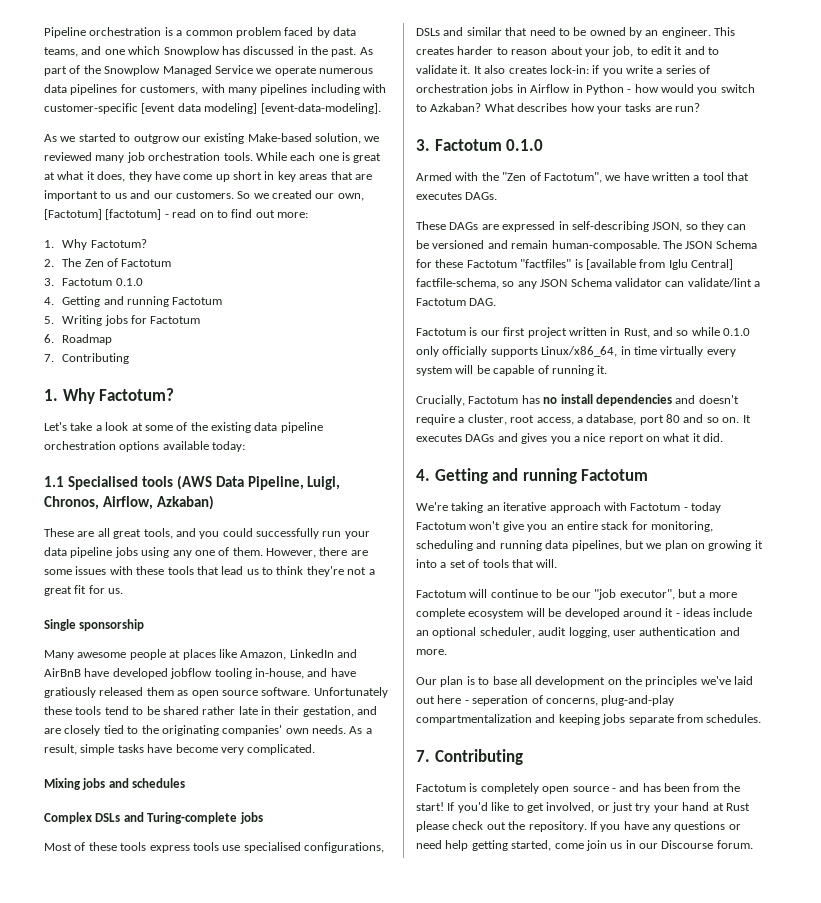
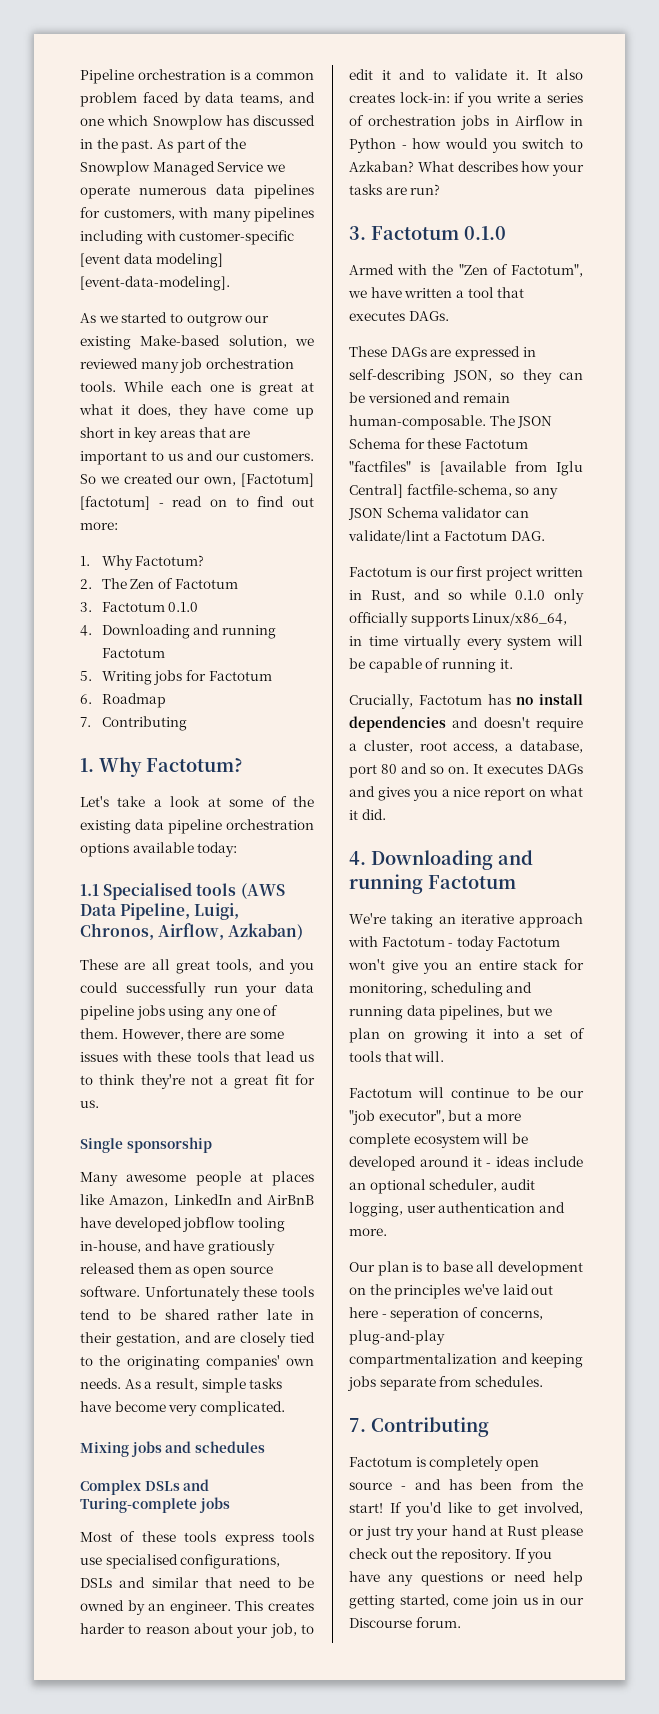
  2. The Zen of Factotum
  3. Factotum 0.1.0
- 4. Getting and running Factotum
+ 4. Downloading and running Factotum
  It executes DAGs and gives you a nice report on what it did.
- 4. Getting and running Factotum
+ 4. Downloading and running Factotum

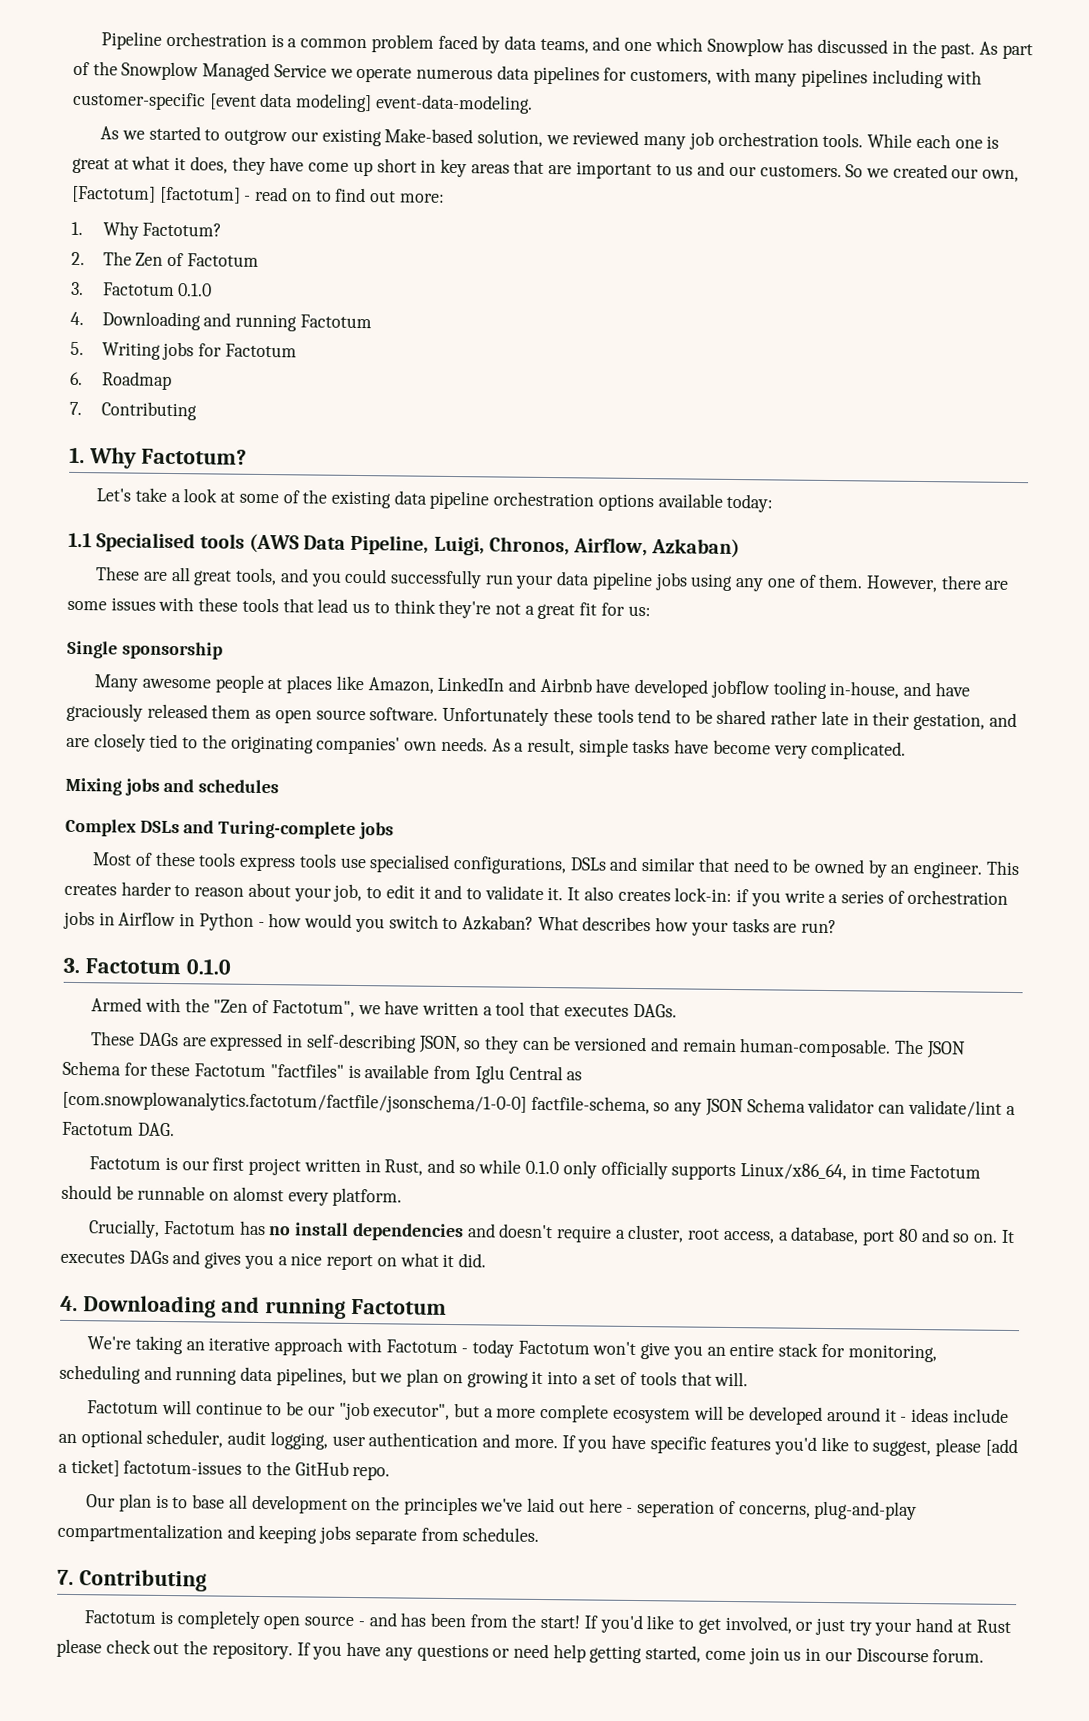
- As part of the Snowplow Managed Service we operate numerous data pipelines for customers, with many pipelines including with customer-specific [event data modeling] [event-data-modeling].
+ As part of the Snowplow Managed Service we operate numerous data pipelines for customers, with many pipelines including with customer-specific [event data modeling] event-data-modeling.
- However, there are some issues with these tools that lead us to think they're not a great fit for us.
+ However, there are some issues with these tools that lead us to think they're not a great fit for us:
- Many awesome people at places like Amazon, LinkedIn and AirBnB have developed jobflow tooling in-house, and have gratiously released them as open source software.
+ Many awesome people at places like Amazon, LinkedIn and Airbnb have developed jobflow tooling in-house, and have graciously released them as open source software.
- The JSON Schema for these Factotum "factfiles" is [available from Iglu Central] factfile-schema, so any JSON Schema validator can validate/lint a Factotum DAG.
+ The JSON Schema for these Factotum "factfiles" is available from Iglu Central as [com.snowplowanalytics.factotum/factfile/jsonschema/1-0-0] factfile-schema, so any JSON Schema validator can validate/lint a Factotum DAG.
- Factotum is our first project written in Rust, and so while 0.1.0 only officially supports Linux/x86_64, in time virtually every system will be capable of running it.
+ Factotum is our first project written in Rust, and so while 0.1.0 only officially supports Linux/x86_64, in time Factotum should be runnable on alomst every platform.
+ If you have specific features you'd like to suggest, please [add a ticket] factotum-issues to the GitHub repo.

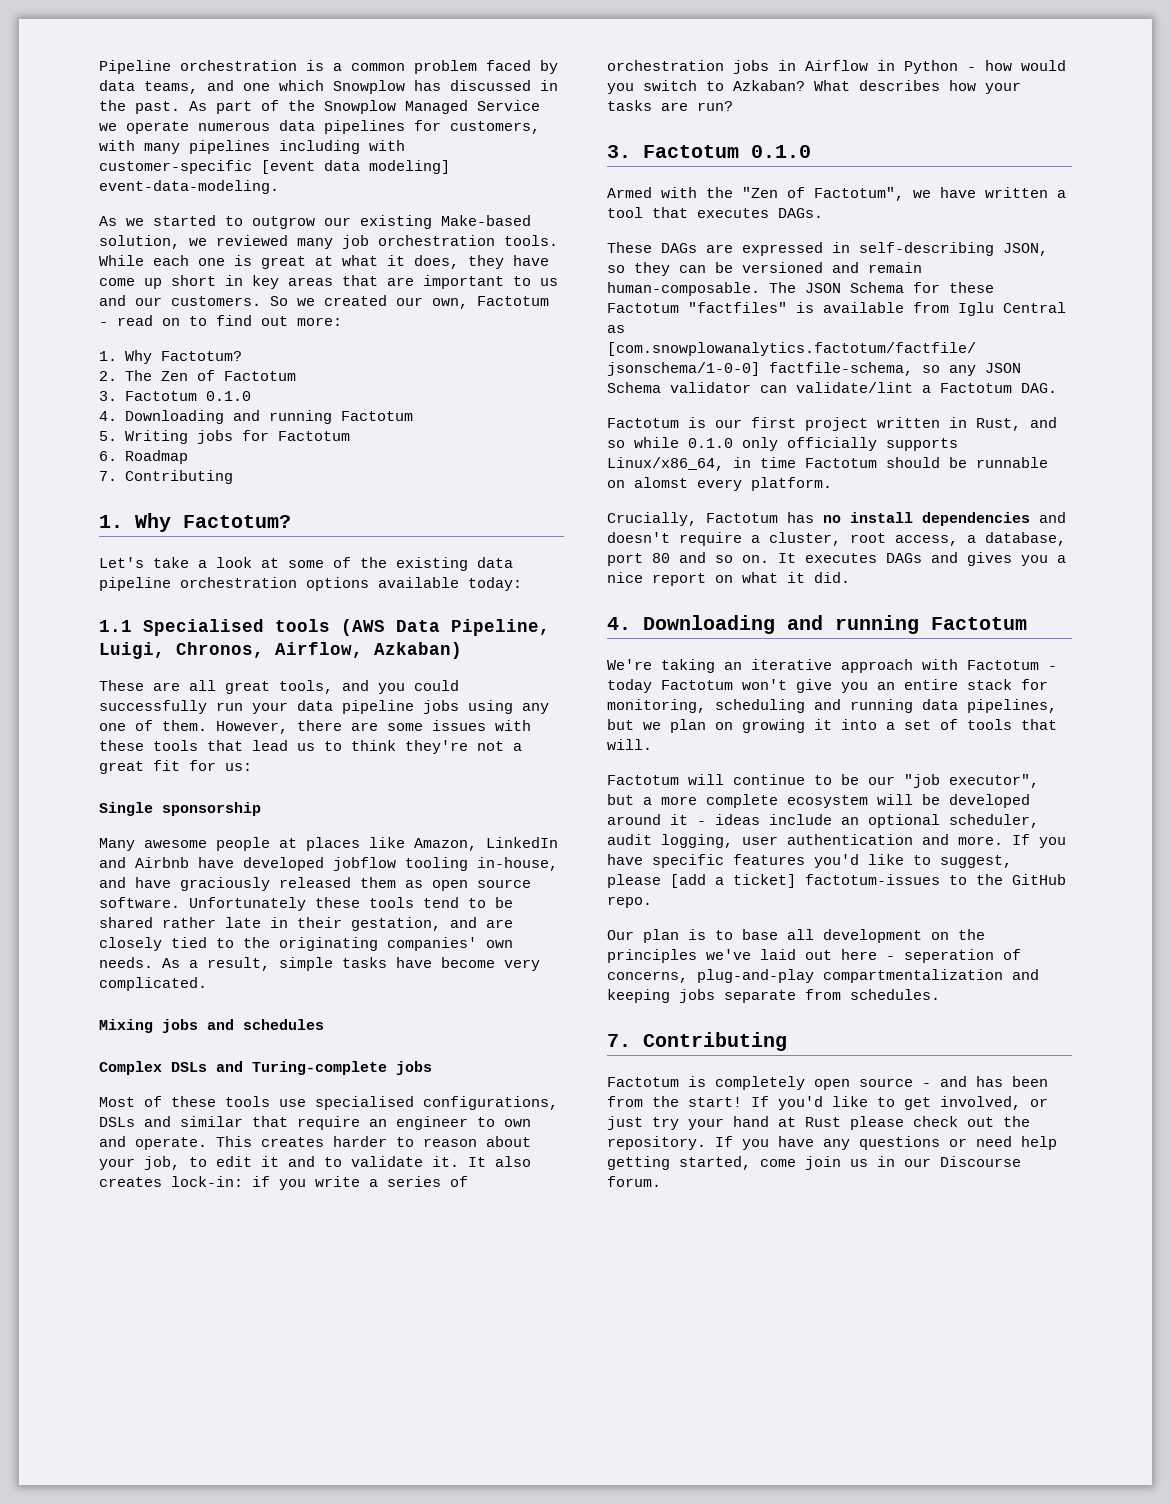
- So we created our own, [Factotum] [factotum] - read on to find out more:
+ So we created our own, Factotum - read on to find out more:
- Most of these tools express tools use specialised configurations, DSLs and similar that need to be owned by an engineer.
+ Most of these tools use specialised configurations, DSLs and similar that require an engineer to own and operate.

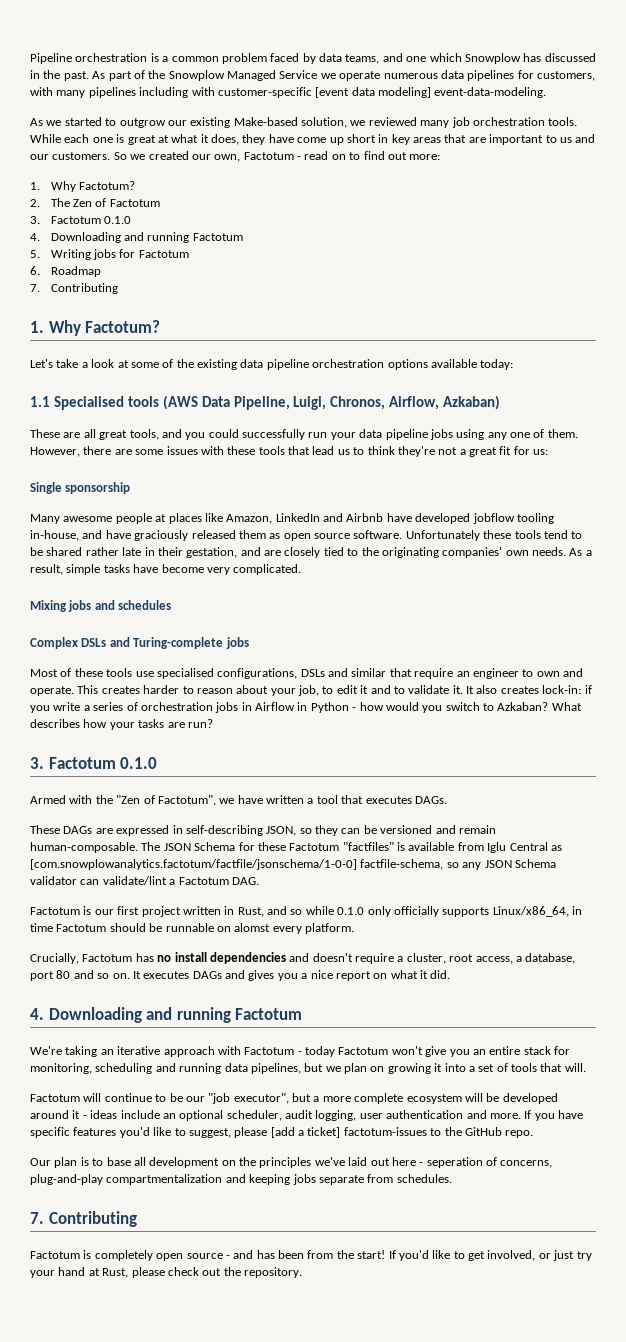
- If you'd like to get involved, or just try your hand at Rust please check out the repository. If you have any questions or need help getting started, come join us in our Discourse forum.
+ If you'd like to get involved, or just try your hand at Rust, please check out the repository.

